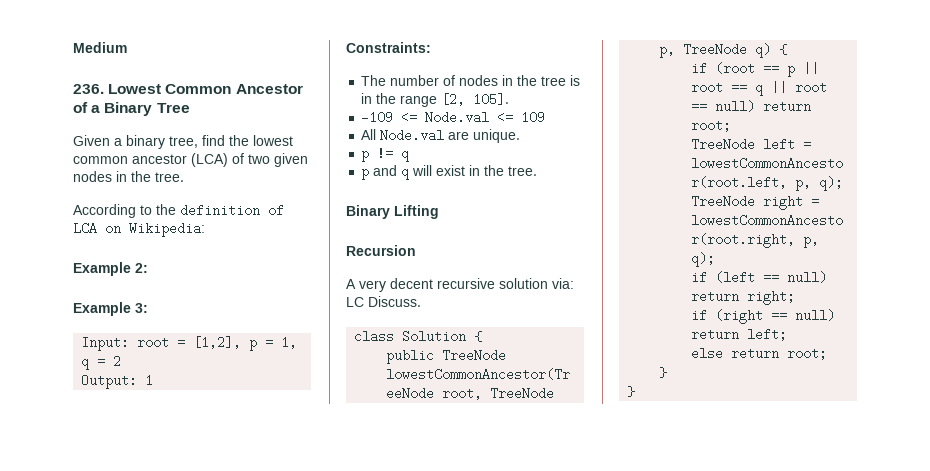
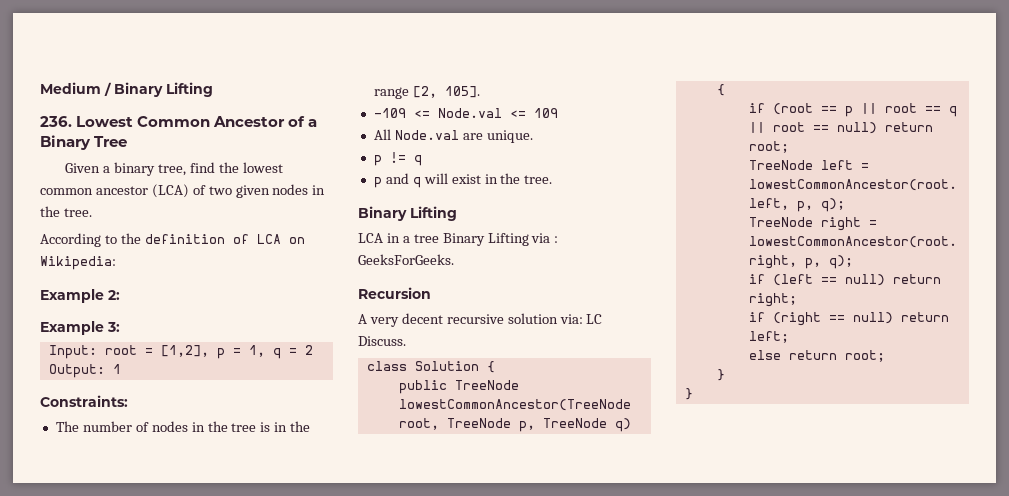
- Medium
+ Medium / Binary Lifting
+ LCA in a tree Binary Lifting via : GeeksForGeeks.

